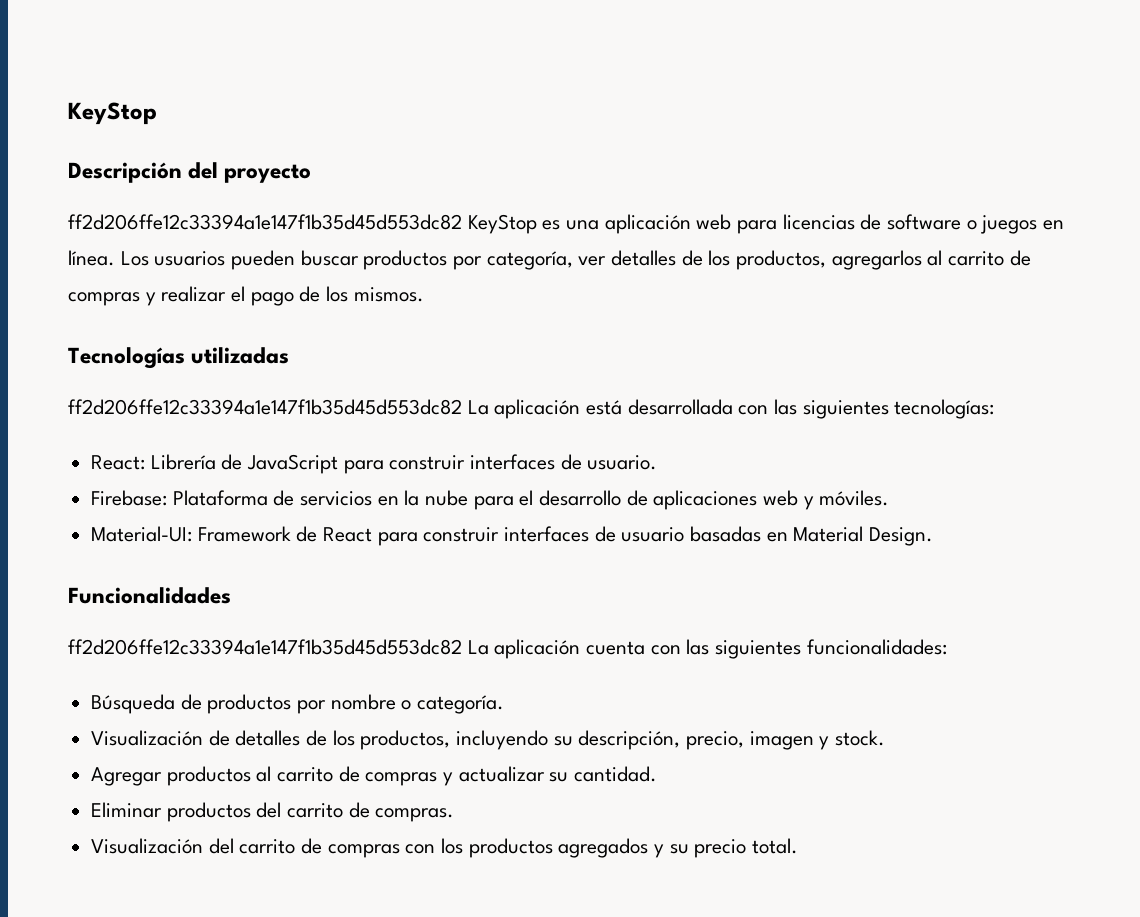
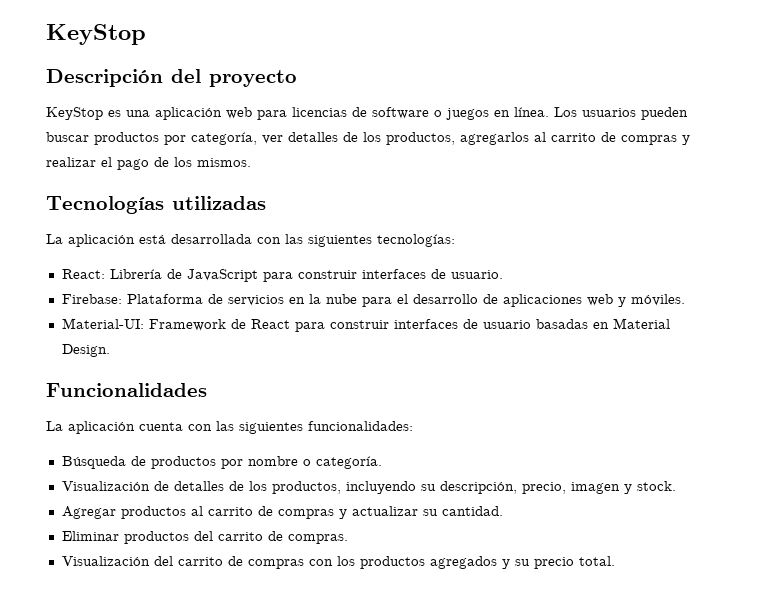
- ff2d206ffe12c33394a1e147f1b35d45d553dc82 KeyStop es una aplicación web para licencias de software o juegos en línea.
+ KeyStop es una aplicación web para licencias de software o juegos en línea.
- ff2d206ffe12c33394a1e147f1b35d45d553dc82 La aplicación está desarrollada con las siguientes tecnologías:
+ La aplicación está desarrollada con las siguientes tecnologías:
- ff2d206ffe12c33394a1e147f1b35d45d553dc82 La aplicación cuenta con las siguientes funcionalidades:
+ La aplicación cuenta con las siguientes funcionalidades:

